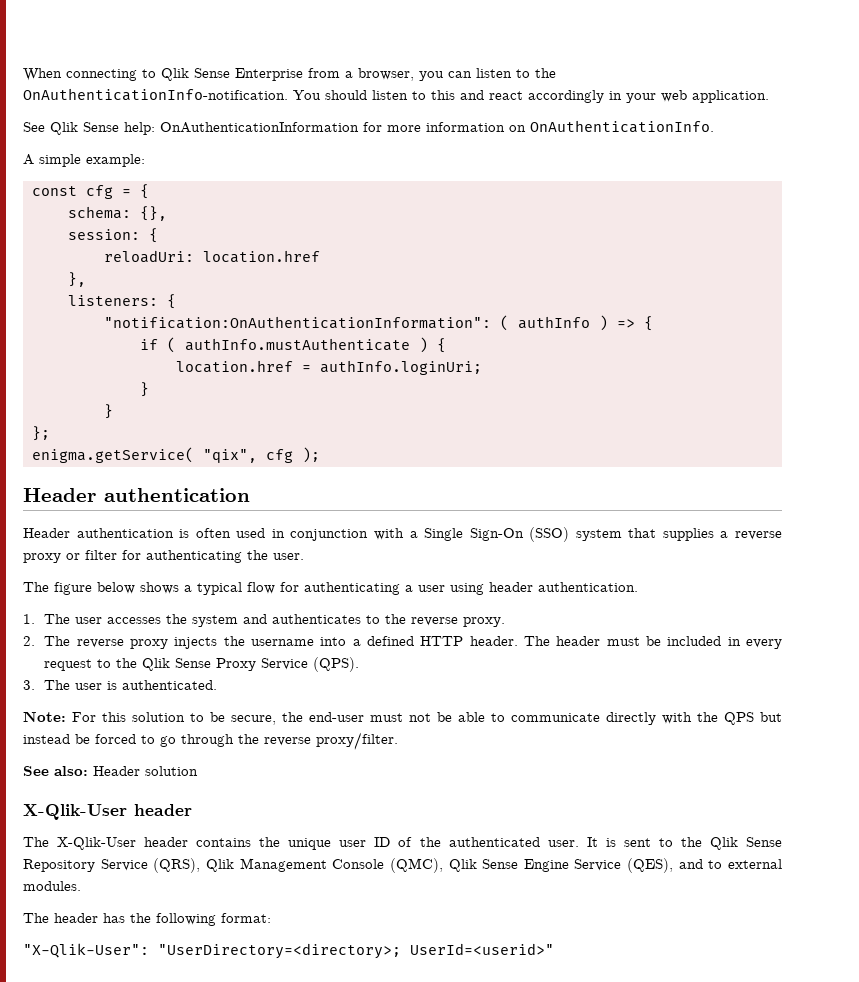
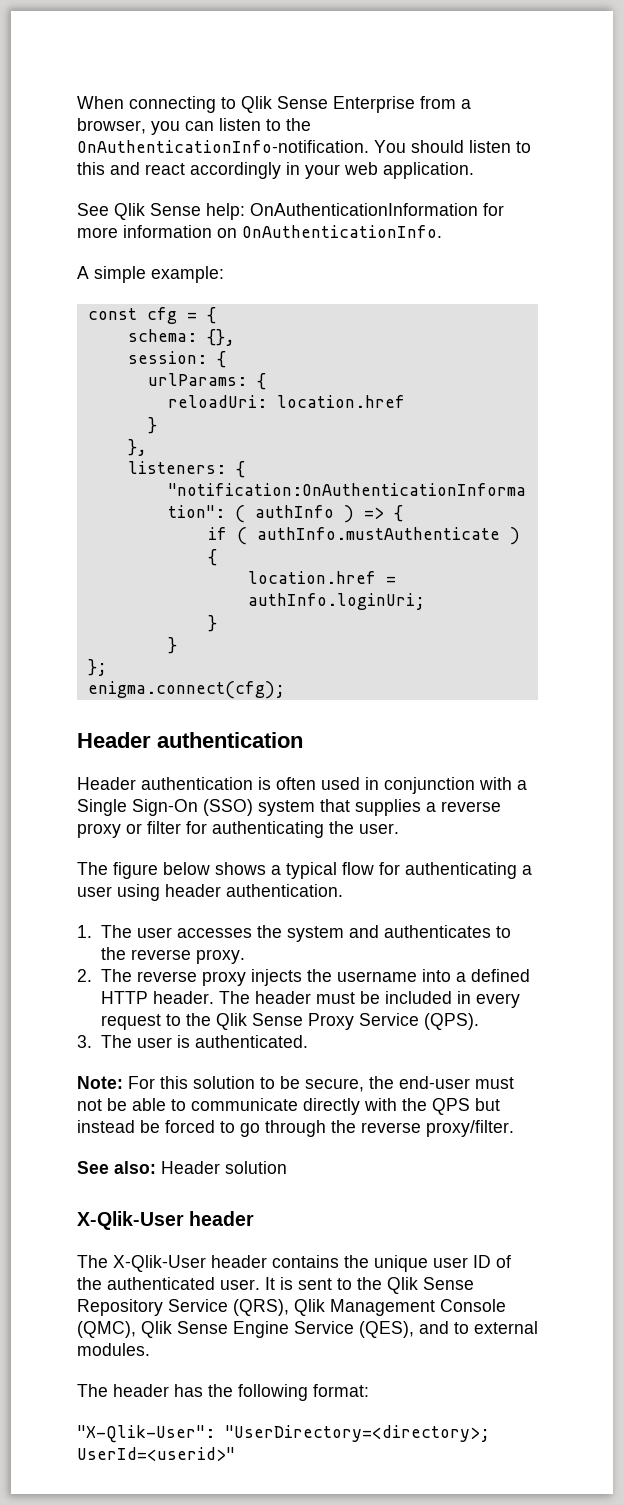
+ urlParams: {
  reloadUri: location.href
+ }
- enigma.getService( "qix", cfg );
+ enigma.connect(cfg);

